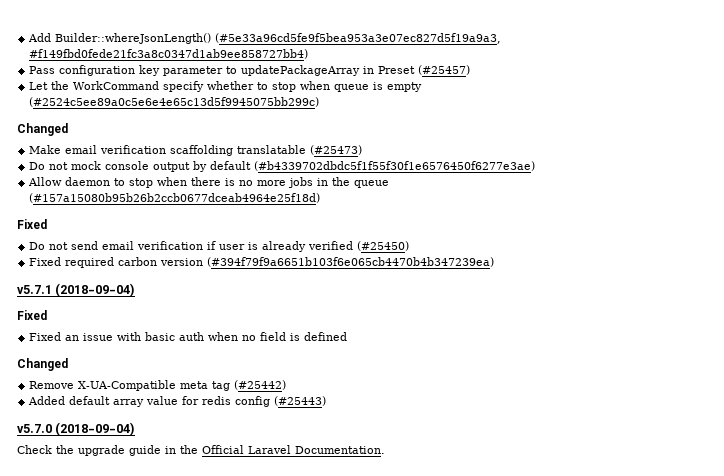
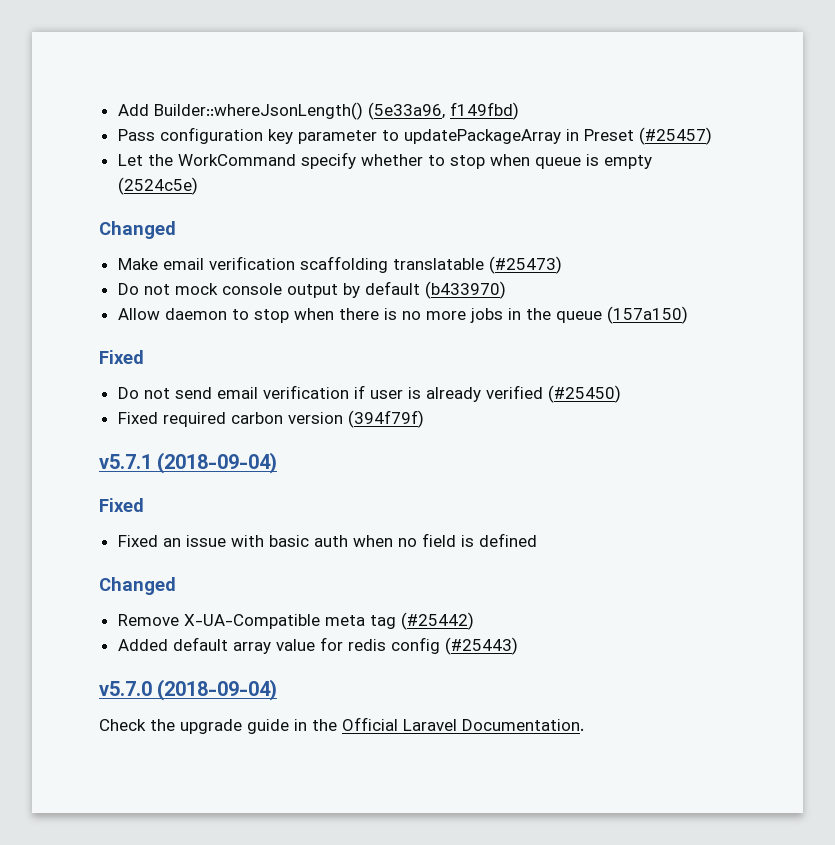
- Add Builder::whereJsonLength() (#5e33a96cd5fe9f5bea953a3e07ec827d5f19a9a3, #f149fbd0fede21fc3a8c0347d1ab9ee858727bb4)
+ Add Builder::whereJsonLength() (5e33a96, f149fbd)
- Let the WorkCommand specify whether to stop when queue is empty (#2524c5ee89a0c5e6e4e65c13d5f9945075bb299c)
+ Let the WorkCommand specify whether to stop when queue is empty (2524c5e)
- Do not mock console output by default (#b4339702dbdc5f1f55f30f1e6576450f6277e3ae)
+ Do not mock console output by default (b433970)
- Allow daemon to stop when there is no more jobs in the queue (#157a15080b95b26b2ccb0677dceab4964e25f18d)
+ Allow daemon to stop when there is no more jobs in the queue (157a150)
- Fixed required carbon version (#394f79f9a6651b103f6e065cb4470b4b347239ea)
+ Fixed required carbon version (394f79f)

